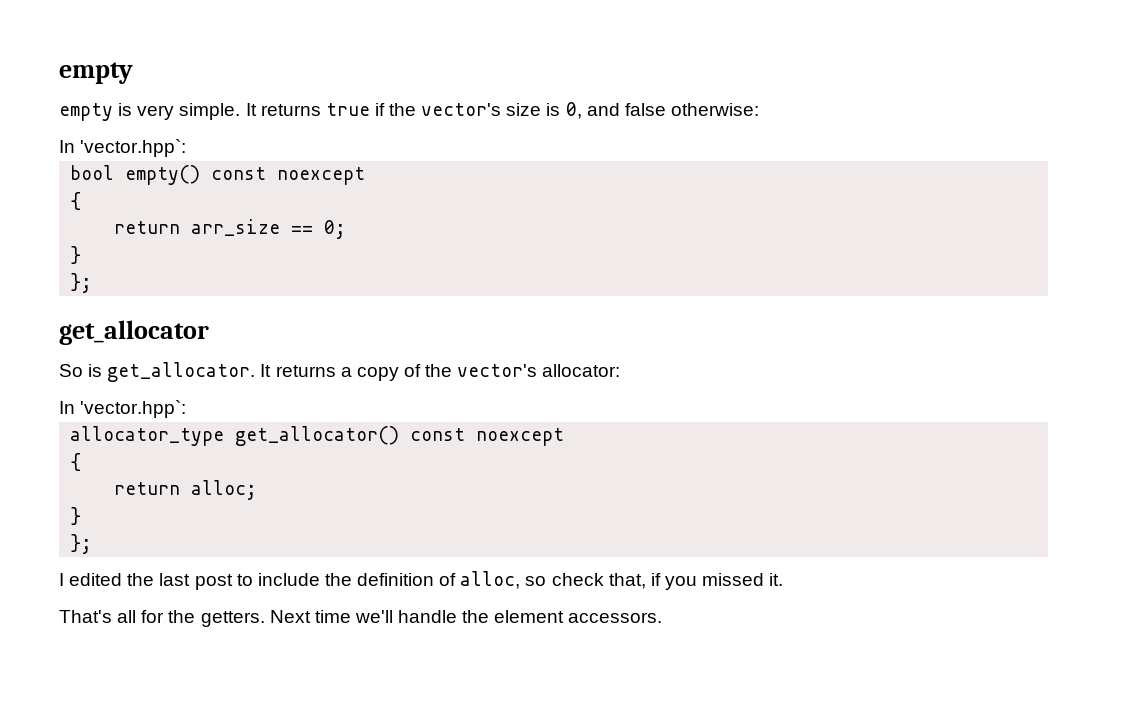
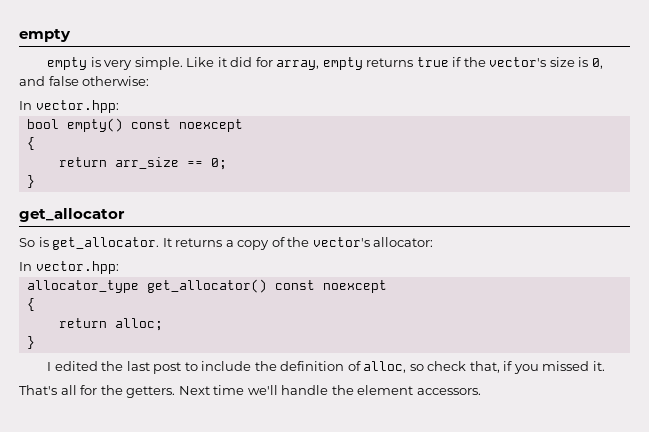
- It returns true if the vector's size is 0, and false otherwise:
- In 'vector.hpp`:
+ Like it did for array, empty returns true if the vector's size is 0, and false otherwise:
+ In vector.hpp:
  return arr_size == 0;
  }
- };
  It returns a copy of the vector's allocator:
- In 'vector.hpp`:
+ In vector.hpp:
  return alloc;
  }
- };

